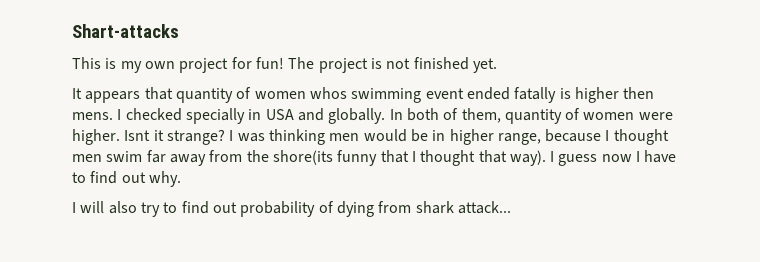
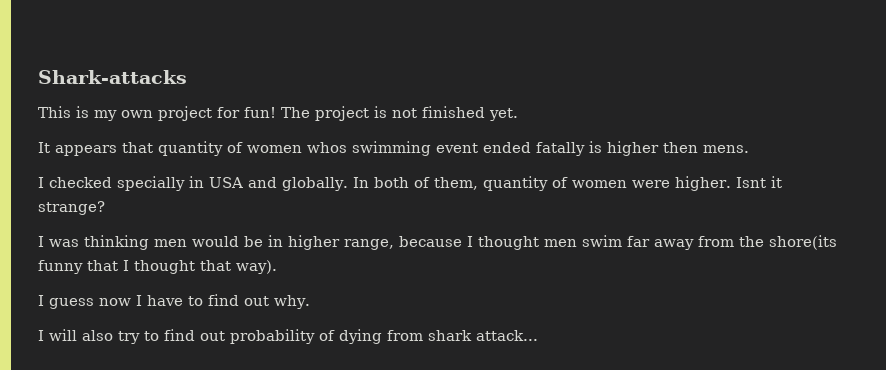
- Shart-attacks
+ Shark-attacks
- It appears that quantity of women whos swimming event ended fatally is higher then mens. I checked specially in USA and globally.
+ It appears that quantity of women whos swimming event ended fatally is higher then mens.
+ I checked specially in USA and globally.
- Isnt it strange? I was thinking men would be in higher range, because I thought men swim far away from the shore(its funny that I thought that way). I guess now I have to find out why.
+ Isnt it strange?
+ I was thinking men would be in higher range, because I thought men swim far away from the shore(its funny that I thought that way).
+ I guess now I have to find out why.

